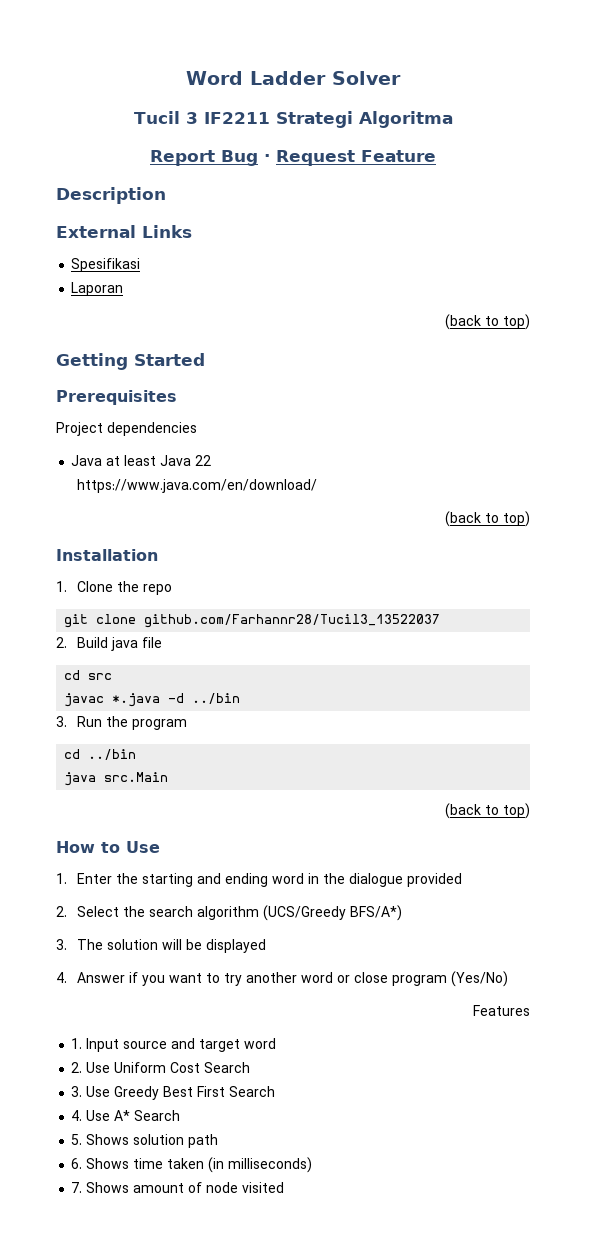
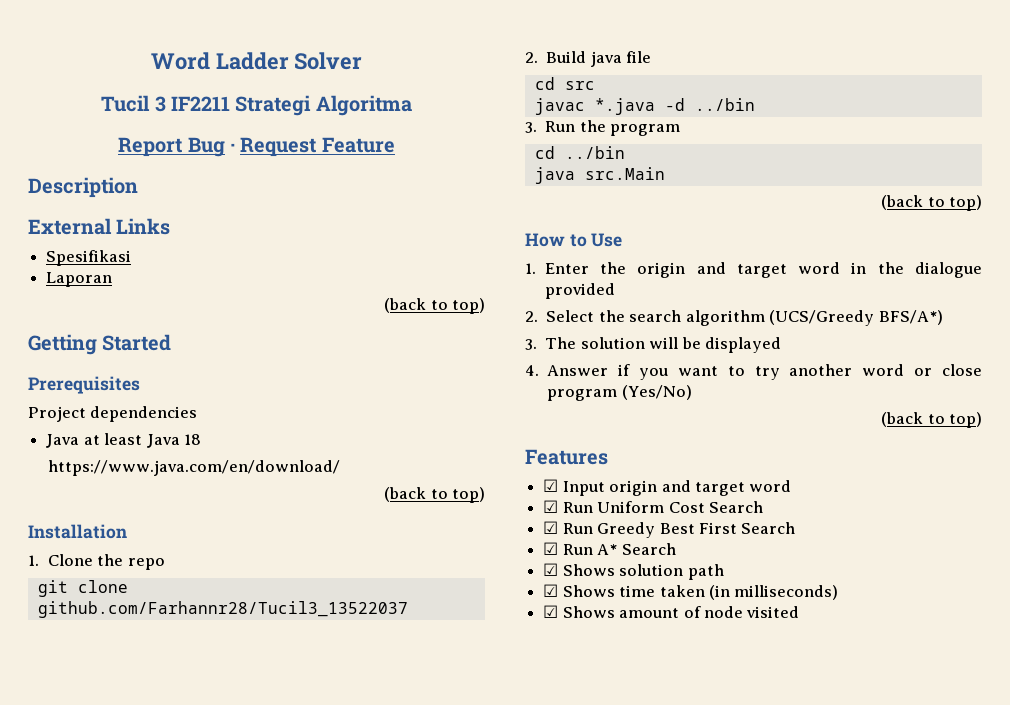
- Java at least Java 22
+ Java at least Java 18
- 1. Enter the starting and ending word in the dialogue provided
+ 1. Enter the origin and target word in the dialogue provided
  4. Answer if you want to try another word or close program (Yes/No)
+ (back to top)
  Features
- 1. Input source and target word
+ ☑ Input origin and target word
- 2. Use Uniform Cost Search
+ ☑ Run Uniform Cost Search
- 3. Use Greedy Best First Search
+ ☑ Run Greedy Best First Search
- 4. Use A* Search
+ ☑ Run A* Search
- 5. Shows solution path
+ ☑ Shows solution path
- 6. Shows time taken (in milliseconds)
+ ☑ Shows time taken (in milliseconds)
- 7. Shows amount of node visited
+ ☑ Shows amount of node visited

